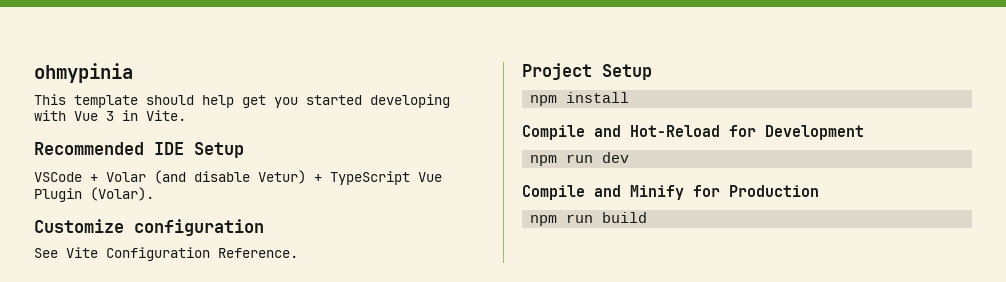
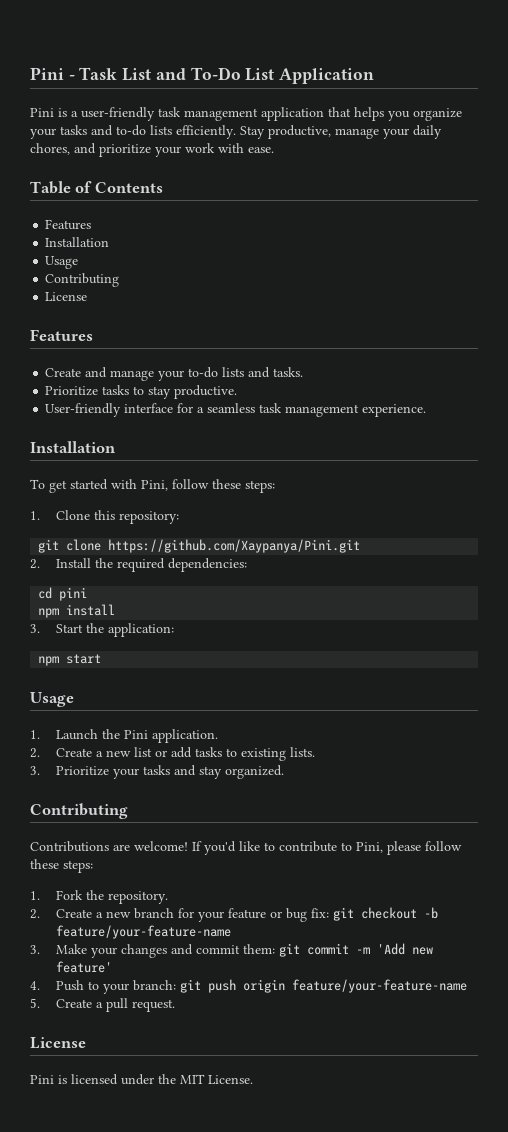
- ohmypinia
- This template should help get you started developing with Vue 3 in Vite.
- Recommended IDE Setup
- VSCode + Volar (and disable Vetur) + TypeScript Vue Plugin (Volar).
- Customize configuration
- See Vite Configuration Reference.
- Project Setup
+ Pini - Task List and To-Do List Application
+ Pini is a user-friendly task management application that helps you organize your tasks and to-do lists efficiently. Stay productive, manage your daily chores, and prioritize your work with ease.
+ Table of Contents
+ Features
+ Installation
+ Usage
+ Contributing
+ License
+ Features
+ Create and manage your to-do lists and tasks.
+ Prioritize tasks to stay productive.
+ User-friendly interface for a seamless task management experience.
+ Installation
+ To get started with Pini, follow these steps:
+ 1. Clone this repository:
+ git clone https://github.com/Xaypanya/Pini.git
+ 2. Install the required dependencies:
+ cd pini
  npm install
- Compile and Hot-Reload for Development
- npm run dev
- Compile and Minify for Production
- npm run build
+ 3. Start the application:
+ npm start
+ Usage
+ 1. Launch the Pini application.
+ 2. Create a new list or add tasks to existing lists.
+ 3. Prioritize your tasks and stay organized.
+ Contributing
+ Contributions are welcome! If you'd like to contribute to Pini, please follow these steps:
+ 1. Fork the repository.
+ 2. Create a new branch for your feature or bug fix: git checkout -b feature/your-feature-name
+ 3. Make your changes and commit them: git commit -m 'Add new feature'
+ 4. Push to your branch: git push origin feature/your-feature-name
+ 5. Create a pull request.
+ License
+ Pini is licensed under the MIT License.

